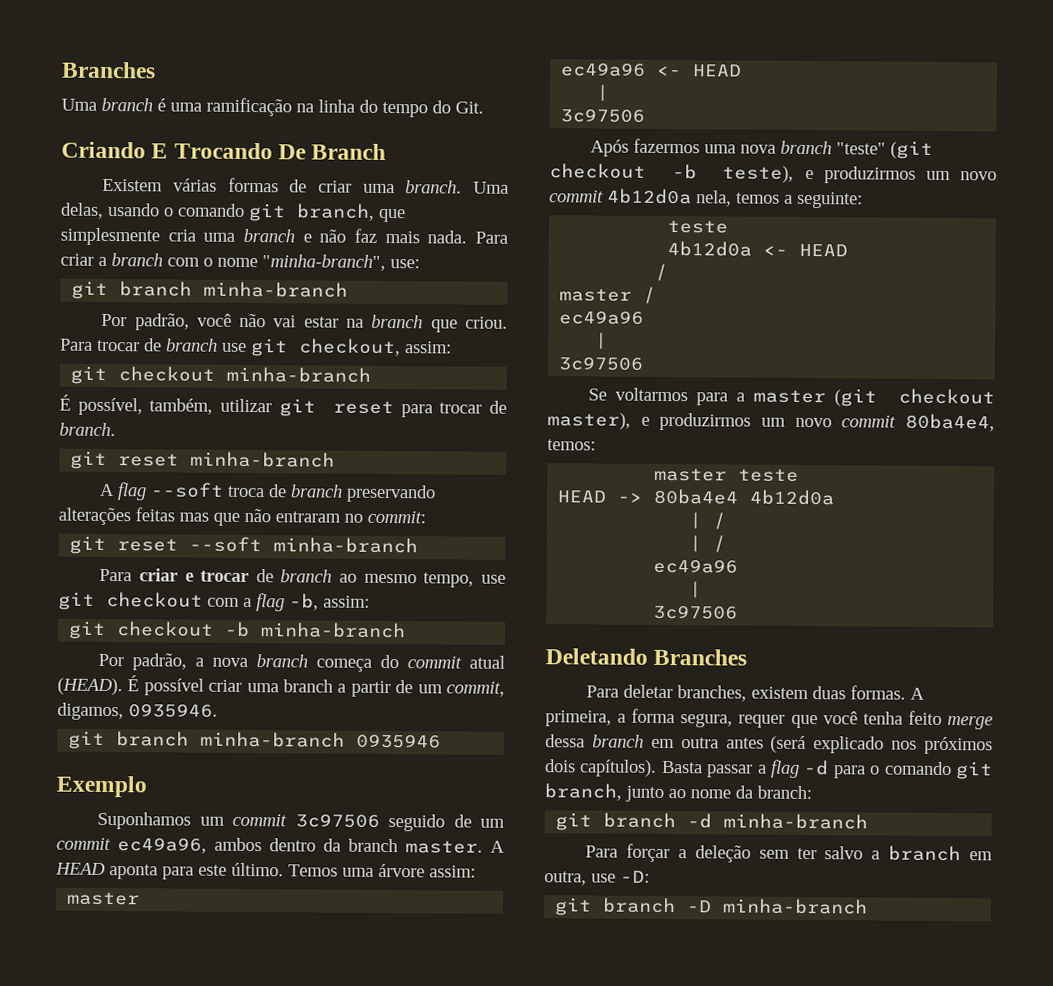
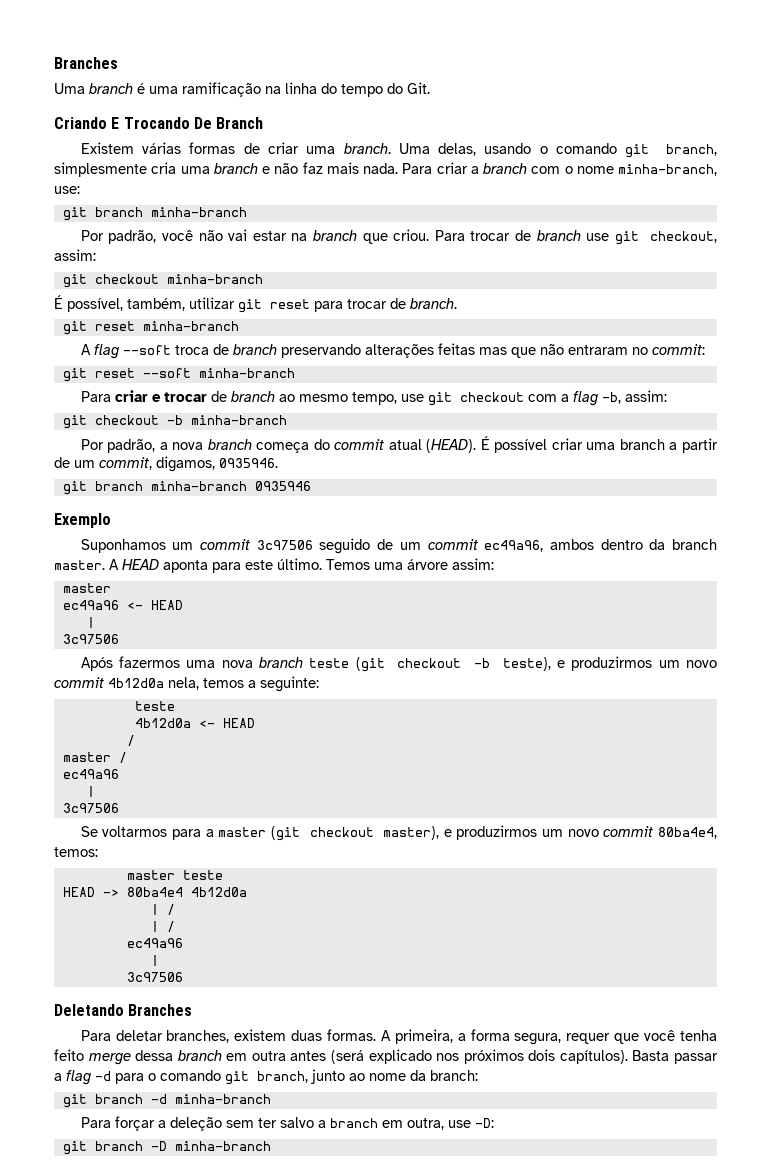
- Uma delas, usando o comando git branch, que simplesmente cria uma branch e não faz mais nada.
+ Uma delas, usando o comando git branch, simplesmente cria uma branch e não faz mais nada.
- Para criar a branch com o nome "minha-branch", use:
+ Para criar a branch com o nome minha-branch, use:
- Após fazermos uma nova branch "teste" (git checkout -b teste), e produzirmos um novo commit 4b12d0a nela, temos a seguinte:
+ Após fazermos uma nova branch teste (git checkout -b teste), e produzirmos um novo commit 4b12d0a nela, temos a seguinte:

